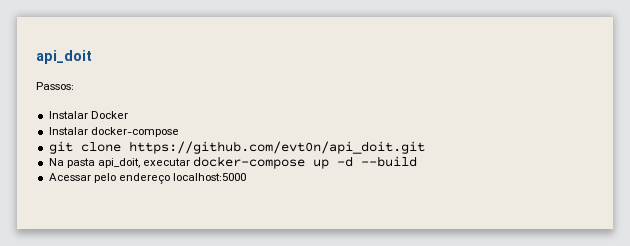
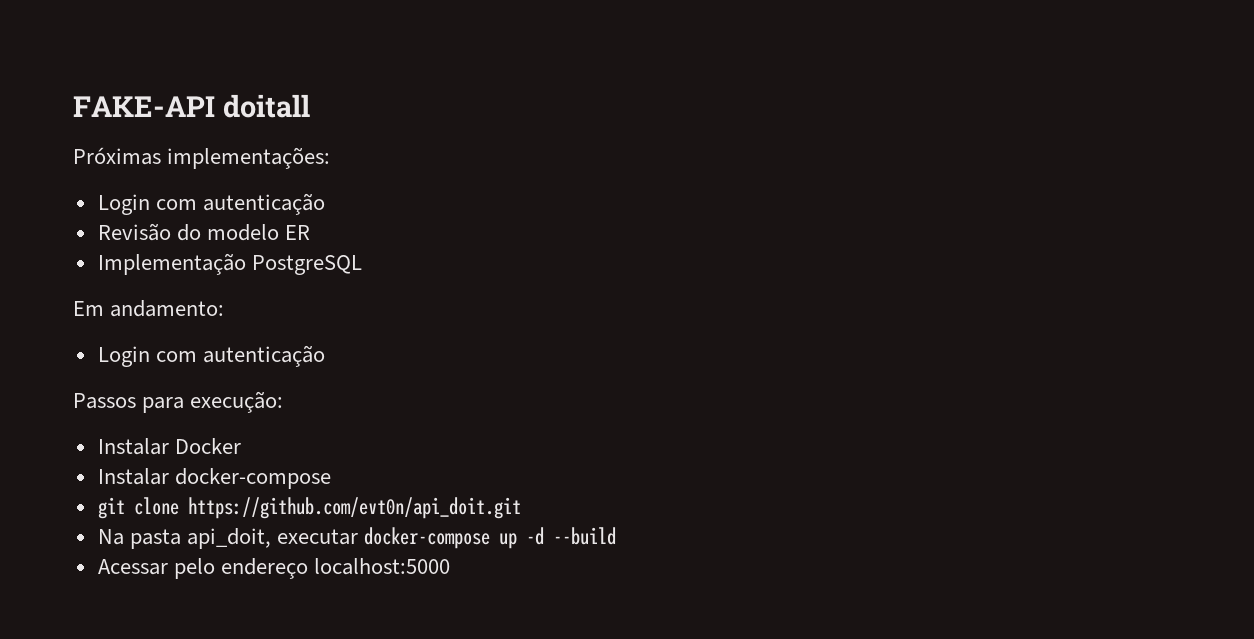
- api_doit
- Passos:
+ FAKE-API doitall
+ Próximas implementações:
+ Login com autenticação
+ Revisão do modelo ER
+ Implementação PostgreSQL
+ Em andamento:
+ Login com autenticação
+ Passos para execução:

